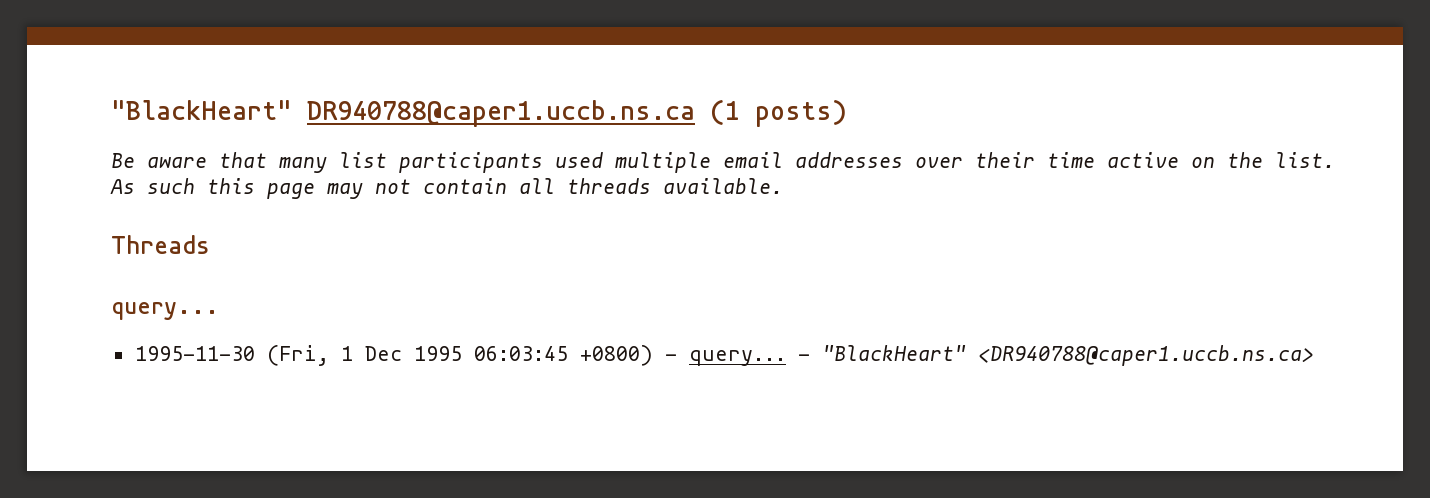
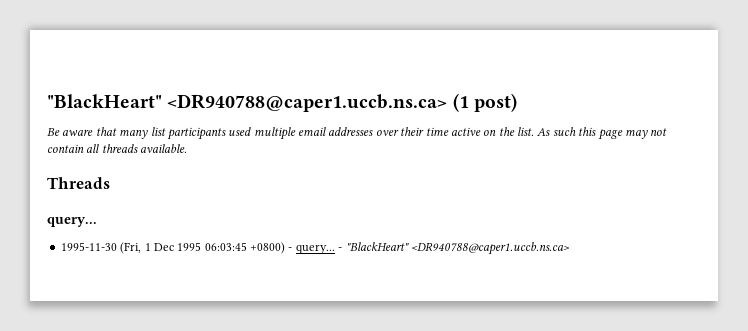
- "BlackHeart" DR940788@caper1.uccb.ns.ca (1 posts)
+ "BlackHeart" <DR940788@caper1.uccb.ns.ca> (1 post)

